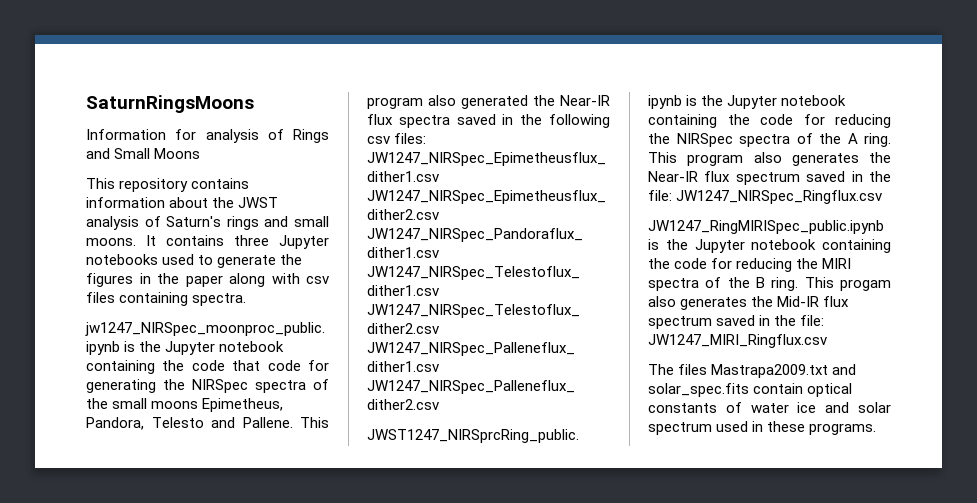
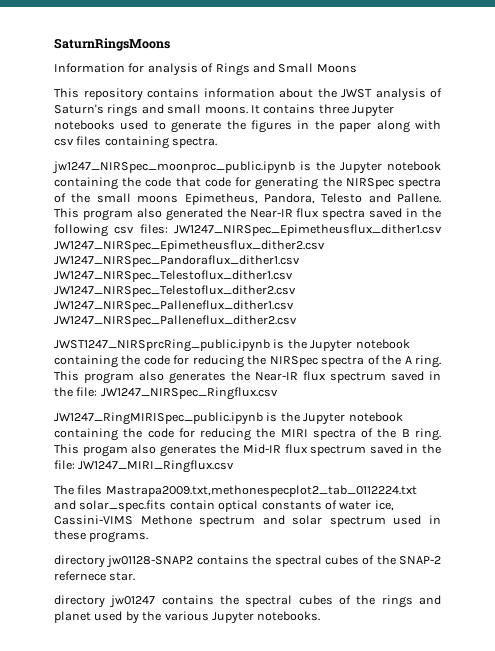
- The files Mastrapa2009.txt and solar_spec.fits contain optical constants of water ice and solar spectrum used in these programs.
+ The files Mastrapa2009.txt,methonespecplot2_tab_0112224.txt and solar_spec.fits contain optical constants of water ice, Cassini-VIMS Methone spectrum and solar spectrum used in these programs.
+ directory jw01128-SNAP2 contains the spectral cubes of the SNAP-2 refernece star.
+ directory jw01247 contains the spectral cubes of the rings and planet used by the various Jupyter notebooks.

